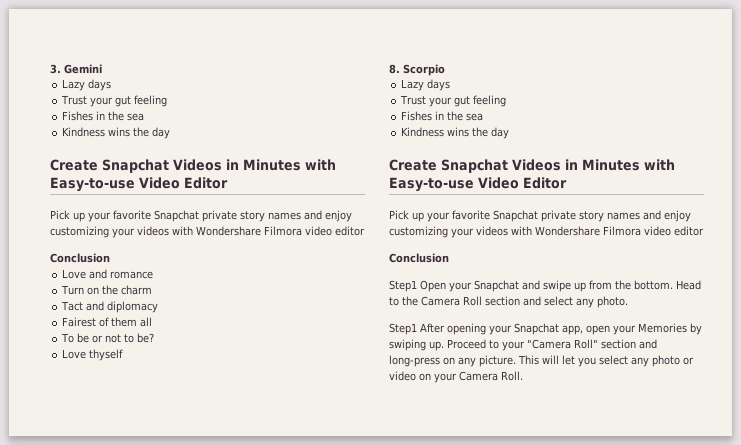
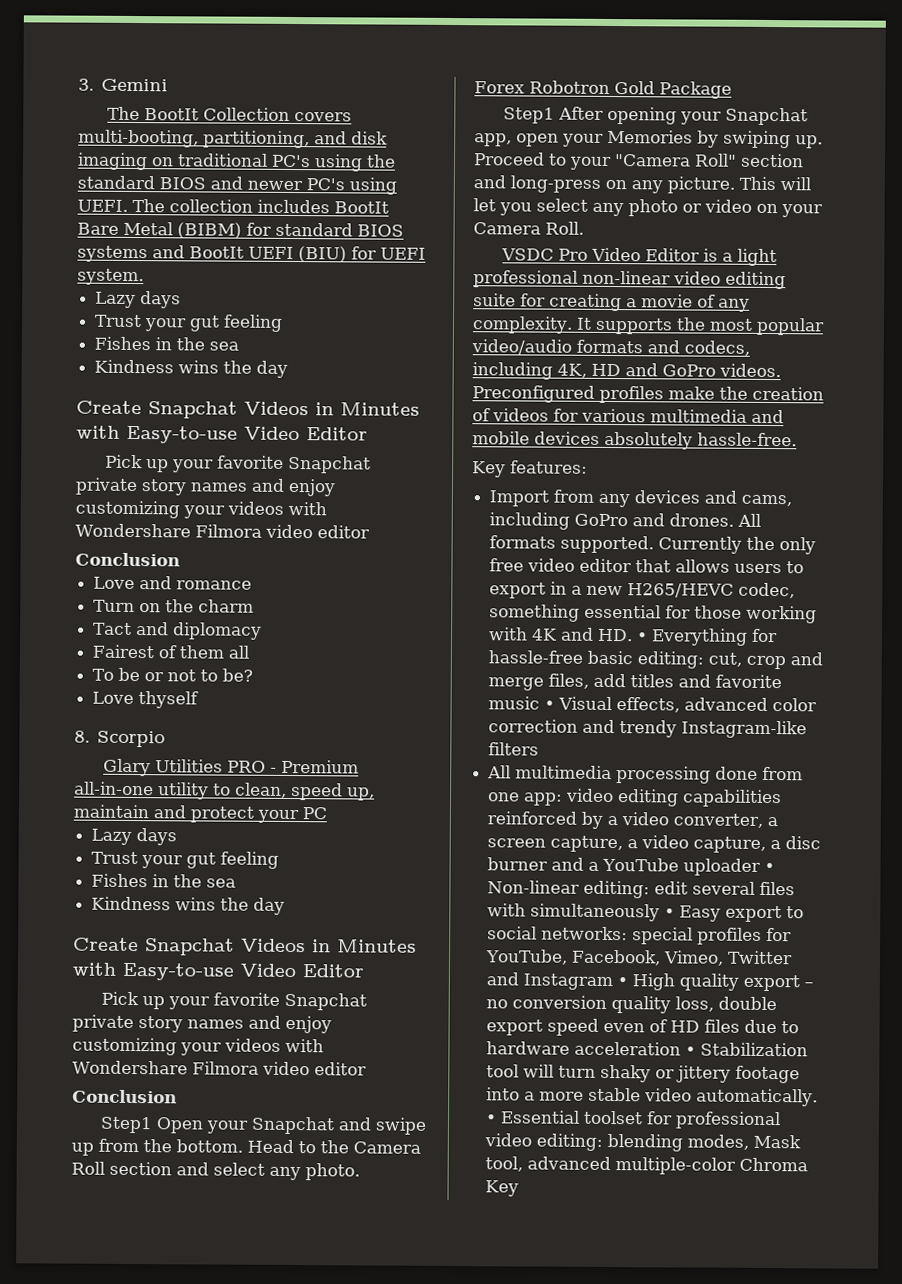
+ The BootIt Collection covers multi-booting, partitioning, and disk imaging on traditional PC's using the standard BIOS and newer PC's using UEFI. The collection includes BootIt Bare Metal (BIBM) for standard BIOS systems and BootIt UEFI (BIU) for UEFI system.
+ Glary Utilities PRO - Premium all-in-one utility to clean, speed up, maintain and protect your PC
+ Forex Robotron Gold Package
+ VSDC Pro Video Editor is a light professional non-linear video editing suite for creating a movie of any complexity. It supports the most popular video/audio formats and codecs, including 4K, HD and GoPro videos. Preconfigured profiles make the creation of videos for various multimedia and mobile devices absolutely hassle-free.
+ Key features:
+ Import from any devices and cams, including GoPro and drones. All formats supported. Сurrently the only free video editor that allows users to export in a new H265/HEVC codec, something essential for those working with 4K and HD. • Everything for hassle-free basic editing: cut, crop and merge files, add titles and favorite music • Visual effects, advanced color correction and trendy Instagram-like filters
+ All multimedia processing done from one app: video editing capabilities reinforced by a video converter, a screen capture, a video capture, a disc burner and a YouTube uploader • Non-linear editing: edit several files with simultaneously • Easy export to social networks: special profiles for YouTube, Facebook, Vimeo, Twitter and Instagram • High quality export – no conversion quality loss, double export speed even of HD files due to hardware acceleration • Stabilization tool will turn shaky or jittery footage into a more stable video automatically. • Essential toolset for professional video editing: blending modes, Mask tool, advanced multiple-color Chroma Key

